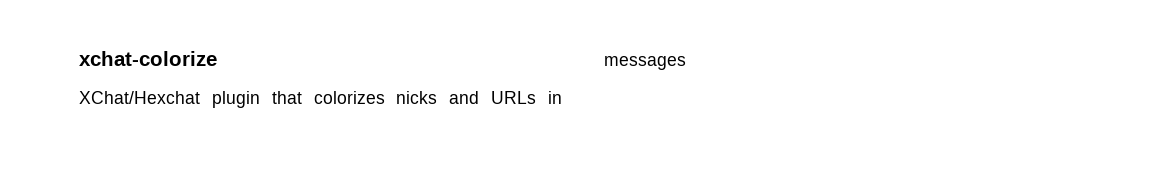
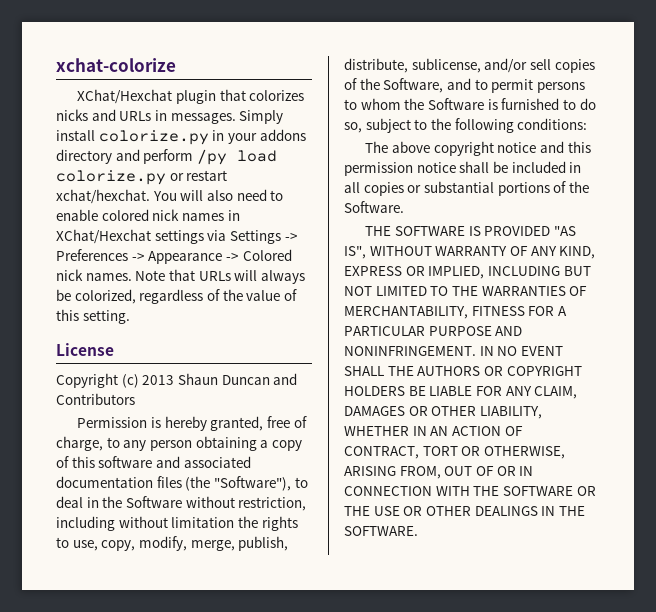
- XChat/Hexchat plugin that colorizes nicks and URLs in messages
+ XChat/Hexchat plugin that colorizes nicks and URLs in messages. Simply install colorize.py in your addons directory and perform /py load colorize.py or restart xchat/hexchat. You will also need to enable colored nick names in XChat/Hexchat settings via Settings -> Preferences -> Appearance -> Colored nick names. Note that URLs will always be colorized, regardless of the value of this setting.
+ License
+ Copyright (c) 2013 Shaun Duncan and Contributors
+ Permission is hereby granted, free of charge, to any person obtaining a copy of this software and associated documentation files (the "Software"), to deal in the Software without restriction, including without limitation the rights to use, copy, modify, merge, publish, distribute, sublicense, and/or sell copies of the Software, and to permit persons to whom the Software is furnished to do so, subject to the following conditions:
+ The above copyright notice and this permission notice shall be included in all copies or substantial portions of the Software.
+ THE SOFTWARE IS PROVIDED "AS IS", WITHOUT WARRANTY OF ANY KIND, EXPRESS OR IMPLIED, INCLUDING BUT NOT LIMITED TO THE WARRANTIES OF MERCHANTABILITY, FITNESS FOR A PARTICULAR PURPOSE AND NONINFRINGEMENT. IN NO EVENT SHALL THE AUTHORS OR COPYRIGHT HOLDERS BE LIABLE FOR ANY CLAIM, DAMAGES OR OTHER LIABILITY, WHETHER IN AN ACTION OF CONTRACT, TORT OR OTHERWISE, ARISING FROM, OUT OF OR IN CONNECTION WITH THE SOFTWARE OR THE USE OR OTHER DEALINGS IN THE SOFTWARE.

